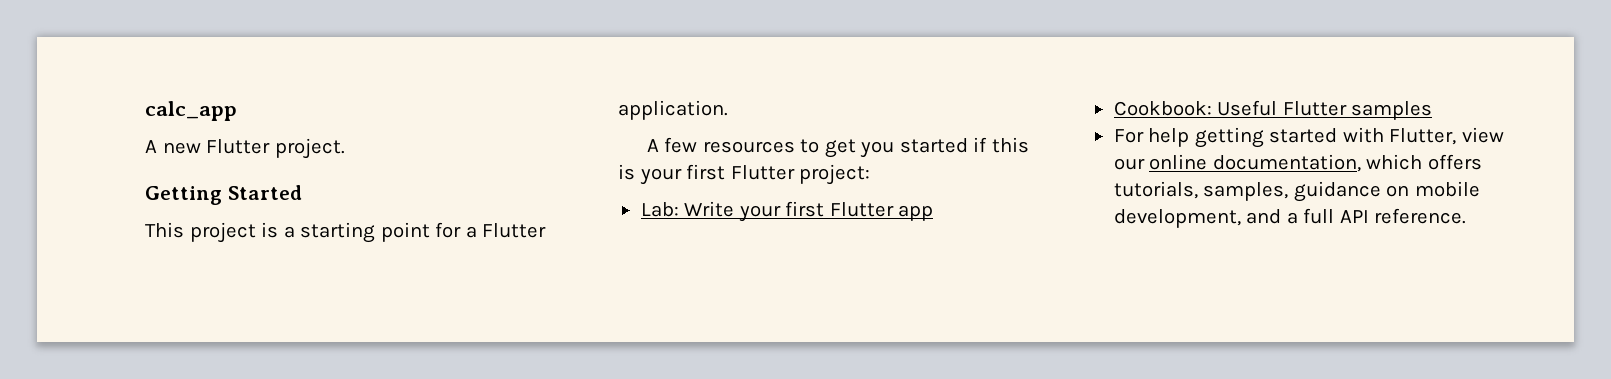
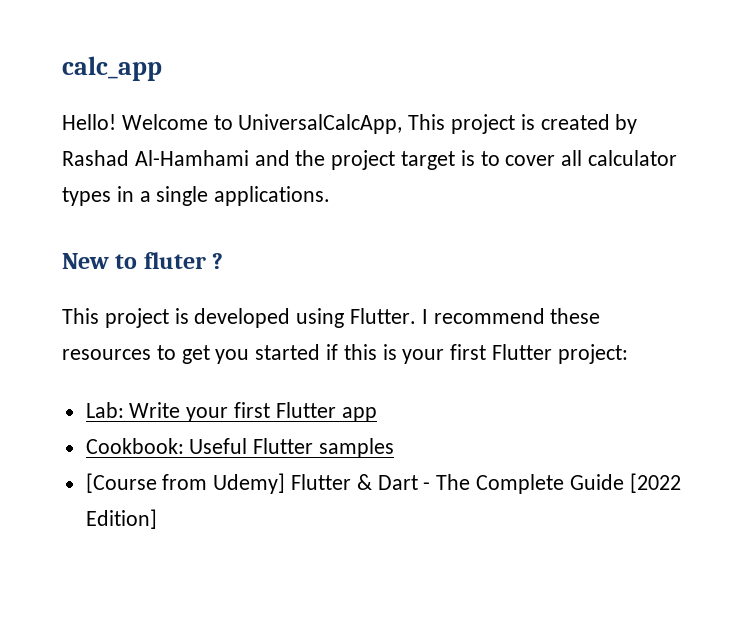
- A new Flutter project.
- Getting Started
- This project is a starting point for a Flutter application.
- A few resources to get you started if this is your first Flutter project:
+ Hello! Welcome to UniversalCalcApp, This project is created by Rashad Al-Hamhami and the project target is to cover all calculator types in a single applications.
+ New to fluter ?
+ This project is developed using Flutter. I recommend these resources to get you started if this is your first Flutter project:
- For help getting started with Flutter, view our online documentation, which offers tutorials, samples, guidance on mobile development, and a full API reference.
+ [Course from Udemy] Flutter & Dart - The Complete Guide [2022 Edition]

